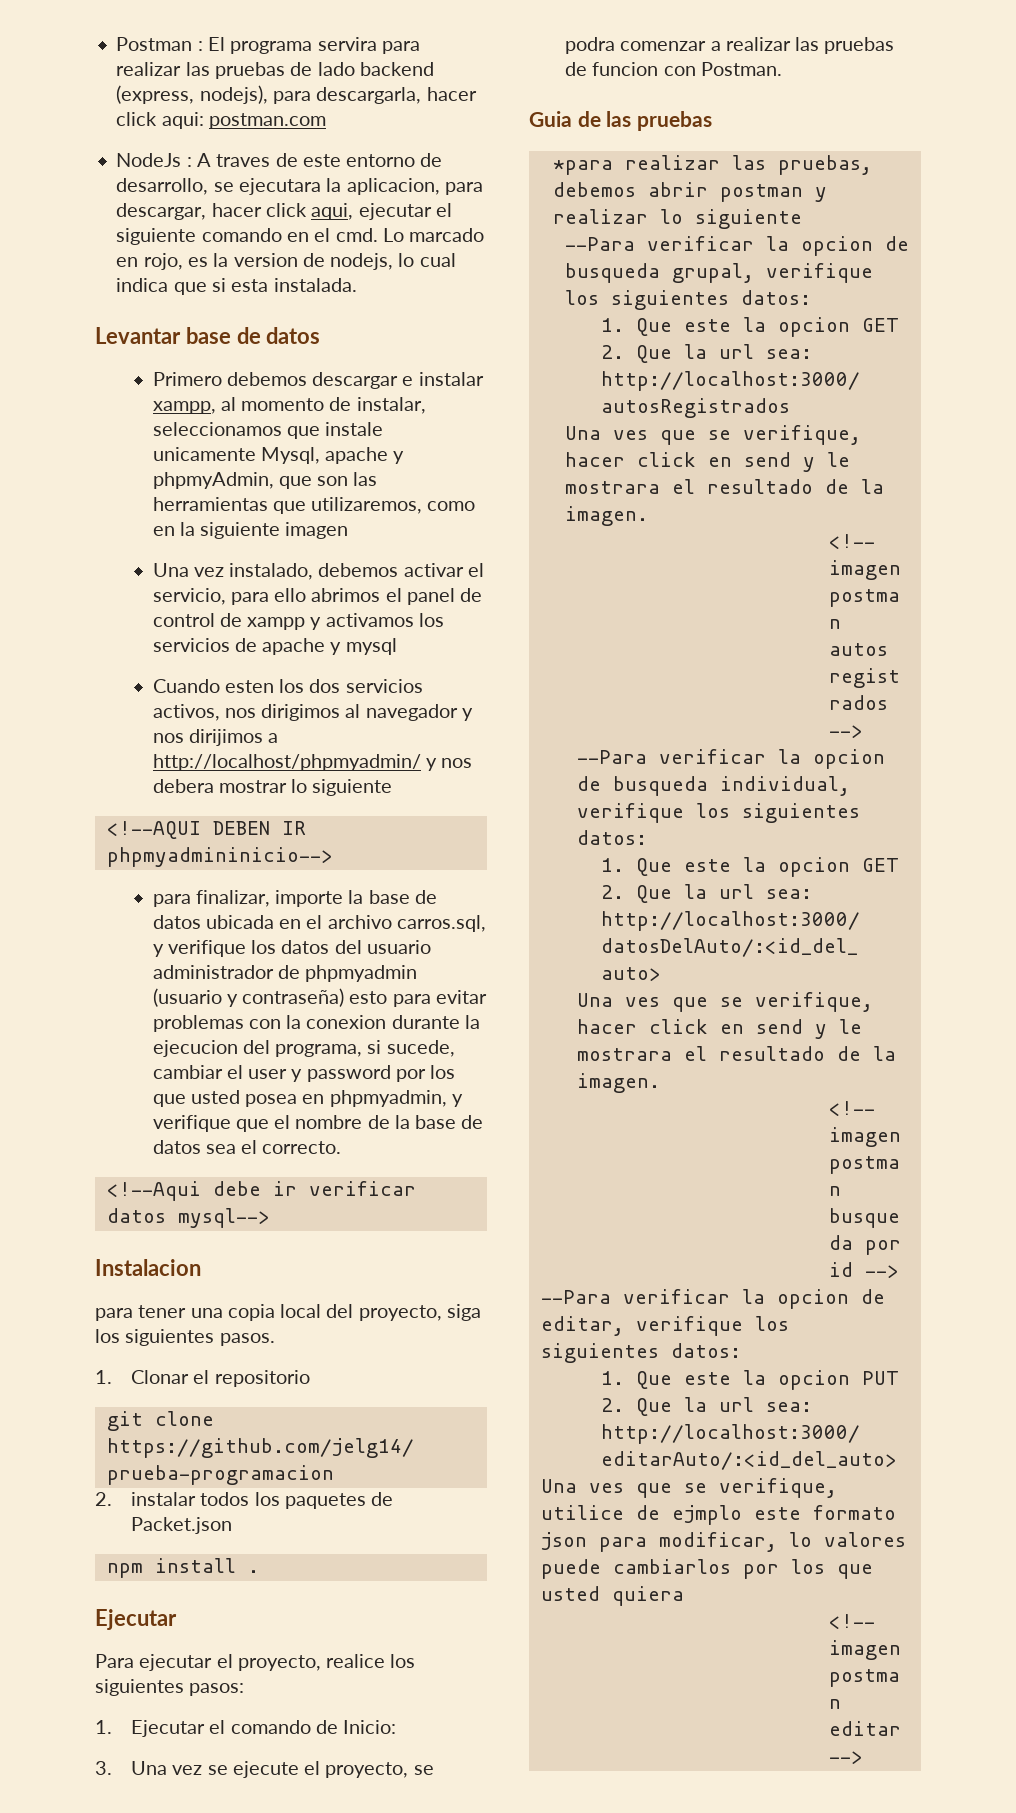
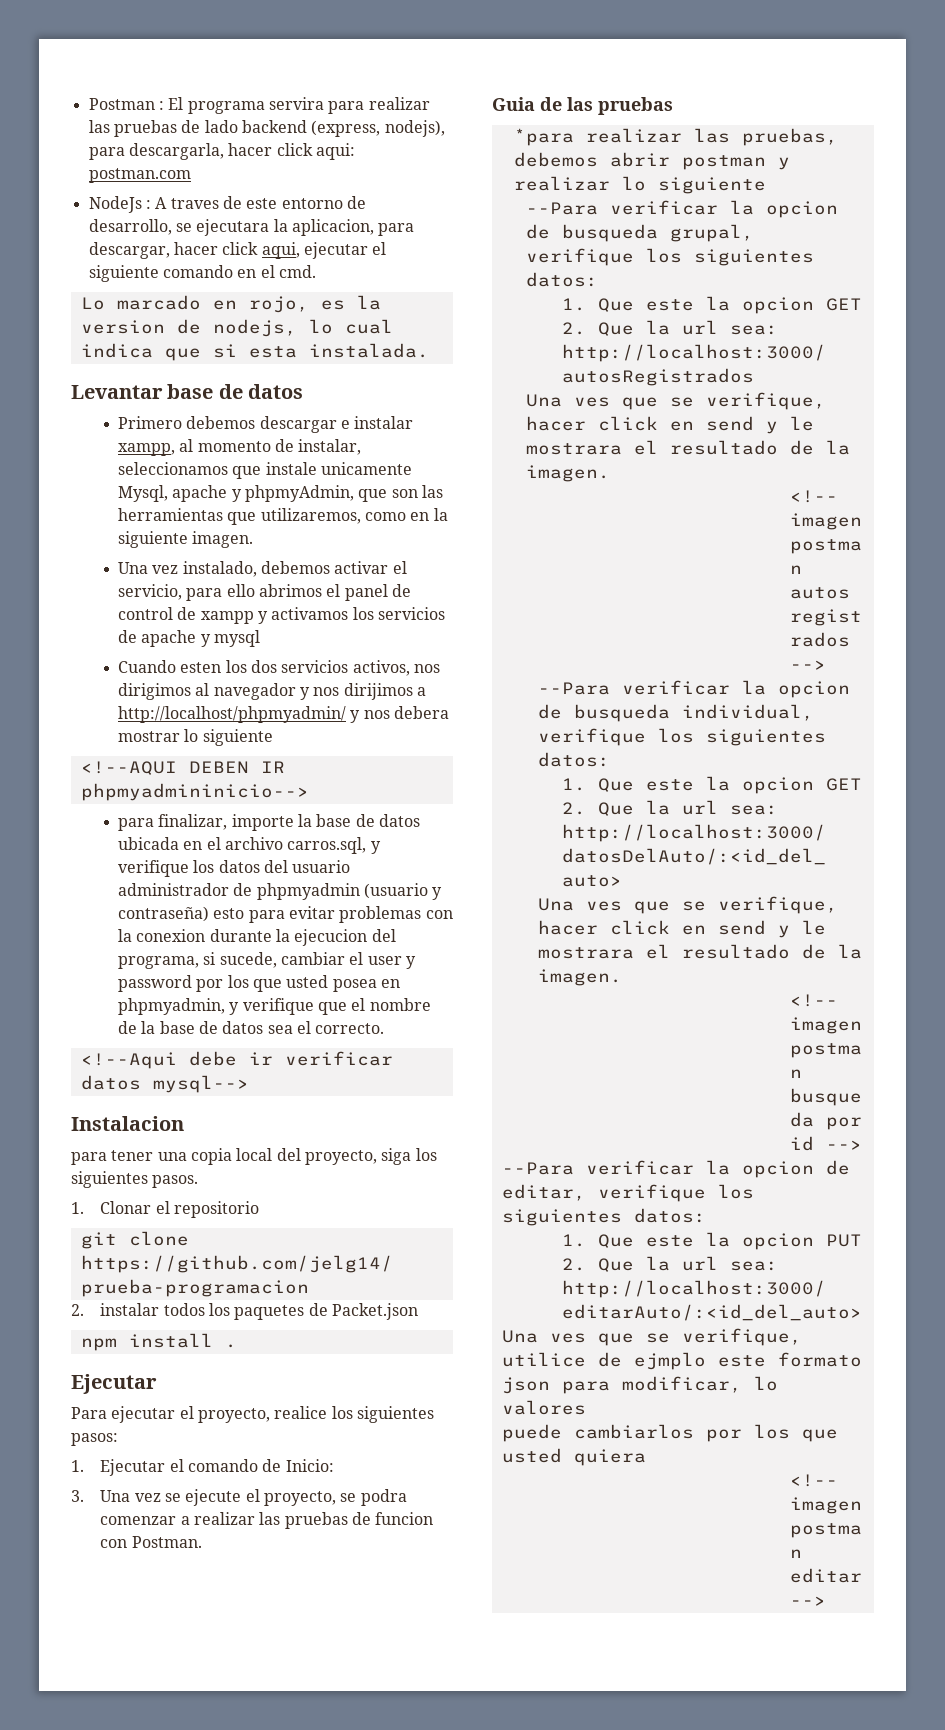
- NodeJs : A traves de este entorno de desarrollo, se ejecutara la aplicacion, para descargar, hacer click aqui, ejecutar el siguiente comando en el cmd. Lo marcado en rojo, es la version de nodejs, lo cual indica que si esta instalada.
+ NodeJs : A traves de este entorno de desarrollo, se ejecutara la aplicacion, para descargar, hacer click aqui, ejecutar el siguiente comando en el cmd.
+ Lo marcado en rojo, es la version de nodejs, lo cual indica que si esta instalada.
- Primero debemos descargar e instalar xampp, al momento de instalar, seleccionamos que instale unicamente Mysql, apache y phpmyAdmin, que son las herramientas que utilizaremos, como en la siguiente imagen
+ Primero debemos descargar e instalar xampp, al momento de instalar, seleccionamos que instale unicamente Mysql, apache y phpmyAdmin, que son las herramientas que utilizaremos, como en la siguiente imagen.

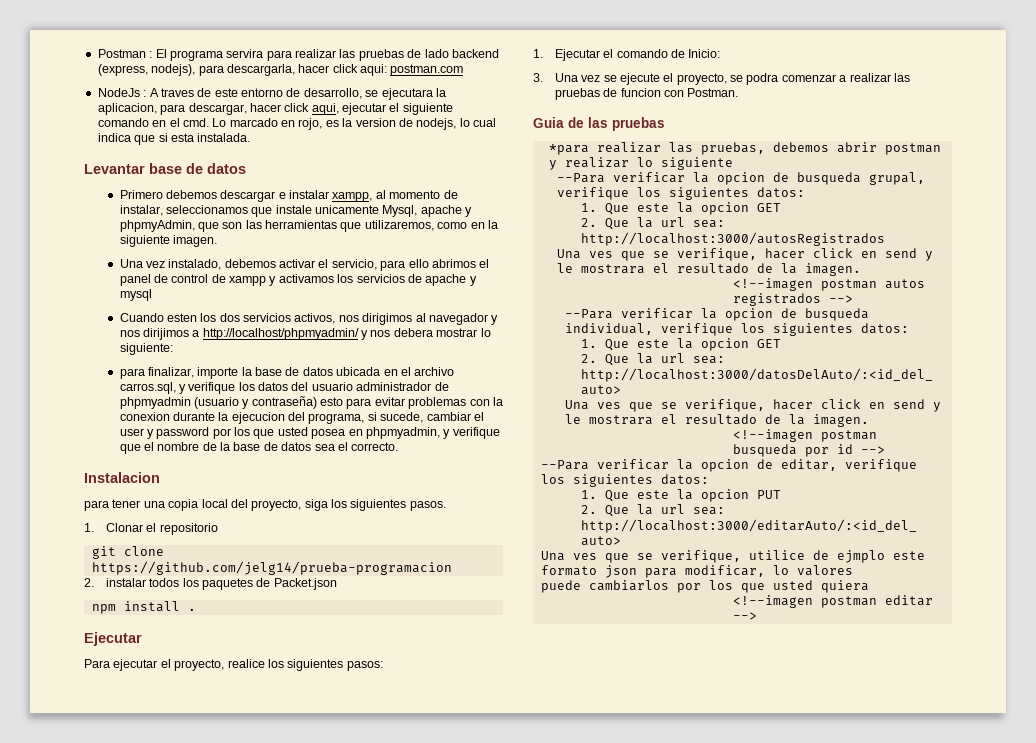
- NodeJs : A traves de este entorno de desarrollo, se ejecutara la aplicacion, para descargar, hacer click aqui, ejecutar el siguiente comando en el cmd.
- Lo marcado en rojo, es la version de nodejs, lo cual indica que si esta instalada.
+ NodeJs : A traves de este entorno de desarrollo, se ejecutara la aplicacion, para descargar, hacer click aqui, ejecutar el siguiente comando en el cmd. Lo marcado en rojo, es la version de nodejs, lo cual indica que si esta instalada.
- Cuando esten los dos servicios activos, nos dirigimos al navegador y nos dirijimos a http://localhost/phpmyadmin/ y nos debera mostrar lo siguiente
- <!--AQUI DEBEN IR phpmyadmininicio-->
+ Cuando esten los dos servicios activos, nos dirigimos al navegador y nos dirijimos a http://localhost/phpmyadmin/ y nos debera mostrar lo siguiente:
- <!--Aqui debe ir verificar datos mysql-->

